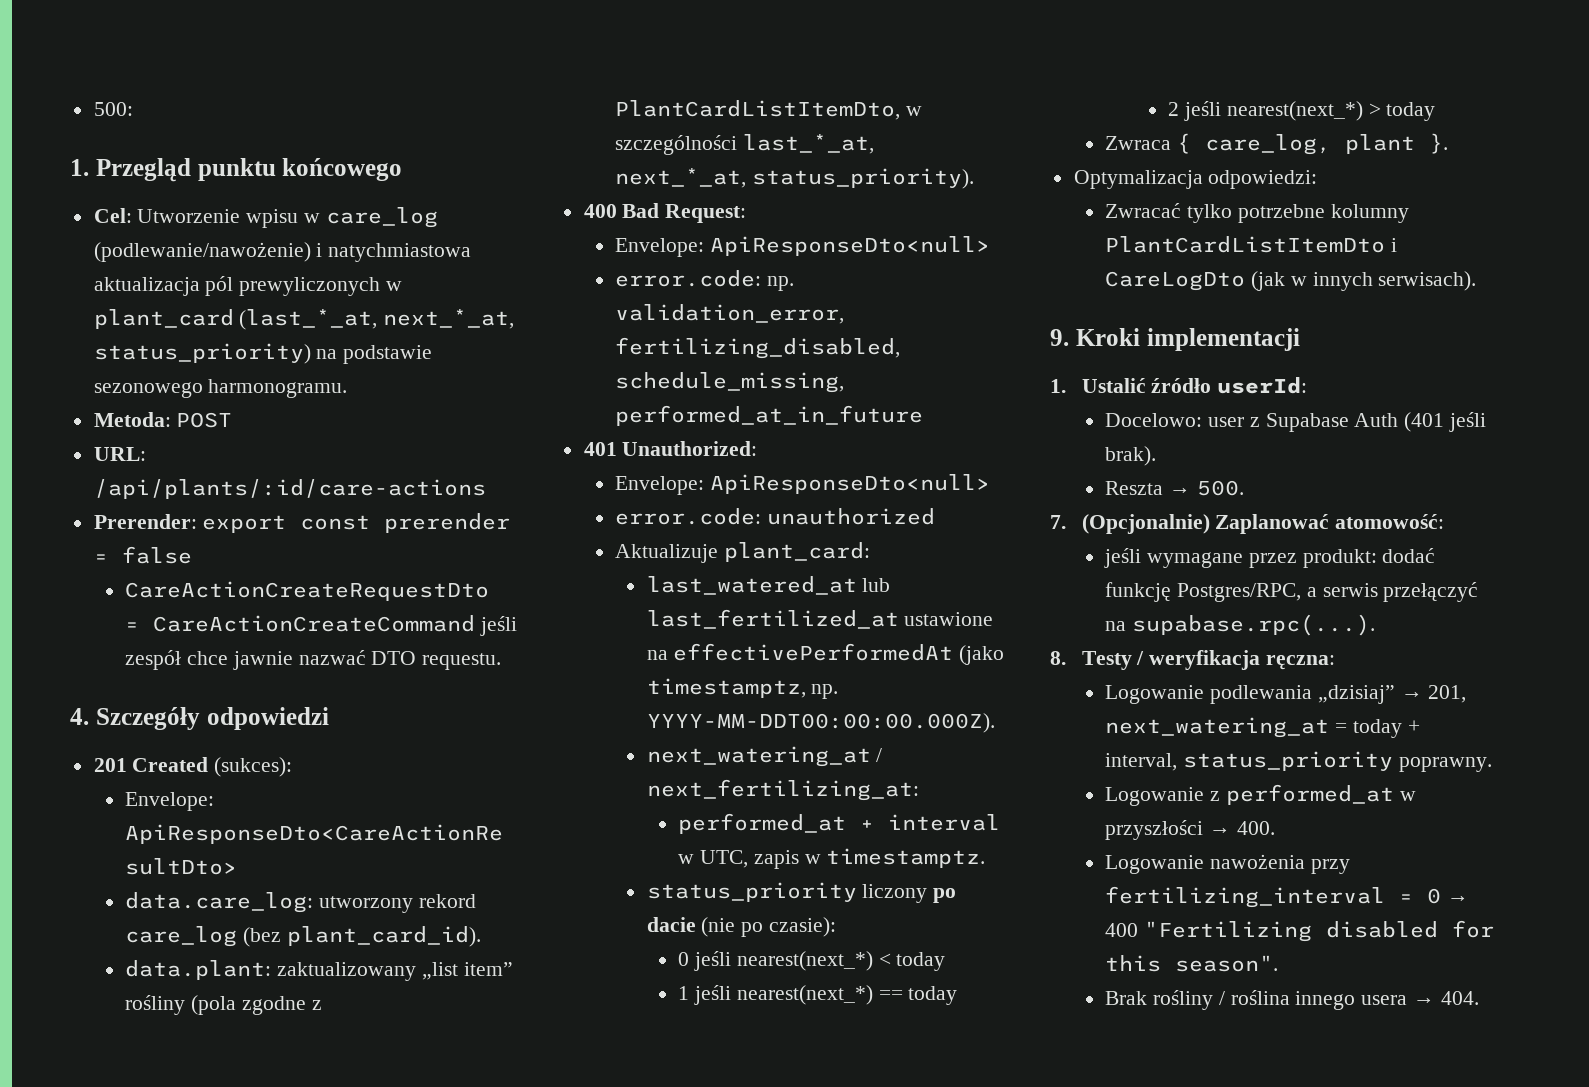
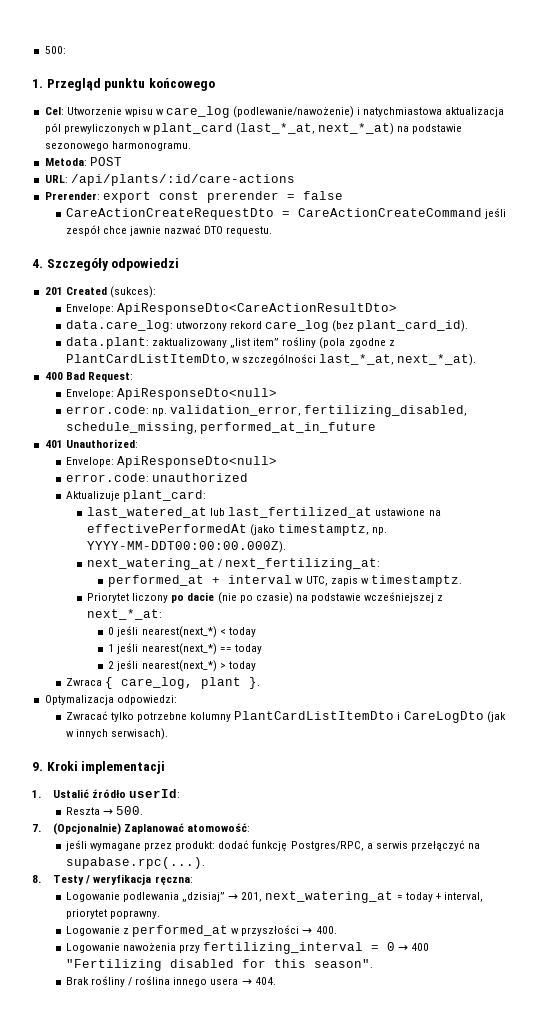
- Cel: Utworzenie wpisu w care_log (podlewanie/nawożenie) i natychmiastowa aktualizacja pól prewyliczonych w plant_card (last_*_at, next_*_at, status_priority) na podstawie sezonowego harmonogramu.
+ Cel: Utworzenie wpisu w care_log (podlewanie/nawożenie) i natychmiastowa aktualizacja pól prewyliczonych w plant_card (last_*_at, next_*_at) na podstawie sezonowego harmonogramu.
- data.plant: zaktualizowany „list item” rośliny (pola zgodne z PlantCardListItemDto, w szczególności last_*_at, next_*_at, status_priority).
+ data.plant: zaktualizowany „list item” rośliny (pola zgodne z PlantCardListItemDto, w szczególności last_*_at, next_*_at).
- status_priority liczony po dacie (nie po czasie):
+ Priorytet liczony po dacie (nie po czasie) na podstawie wcześniejszej z next_*_at:
- Docelowo: user z Supabase Auth (401 jeśli brak).
- Logowanie podlewania „dzisiaj” → 201, next_watering_at = today + interval, status_priority poprawny.
+ Logowanie podlewania „dzisiaj” → 201, next_watering_at = today + interval, priorytet poprawny.

